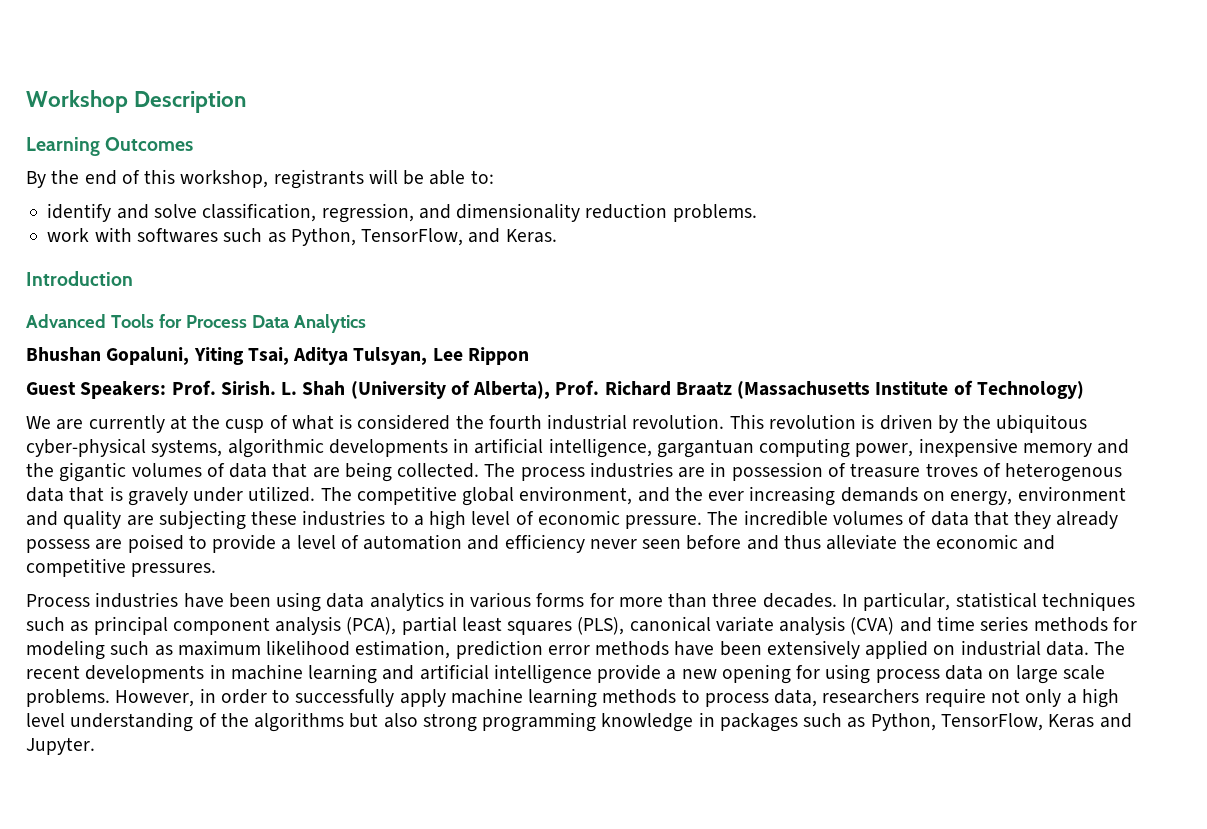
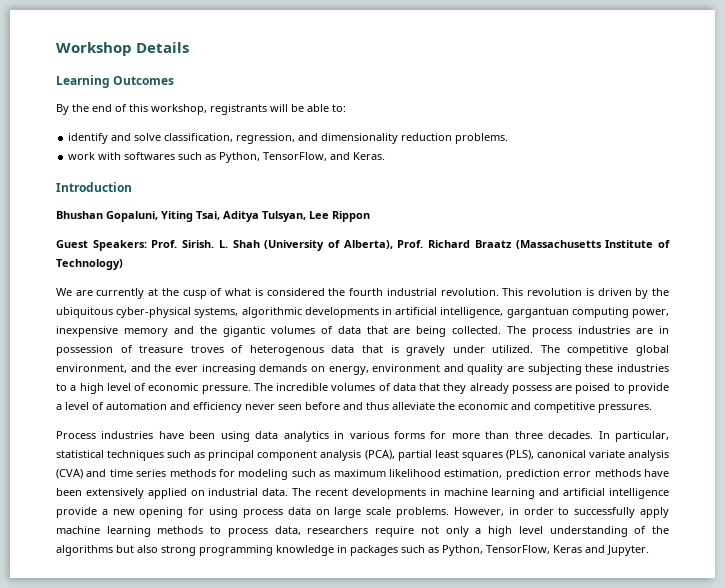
- Workshop Description
+ Workshop Details
- Advanced Tools for Process Data Analytics

